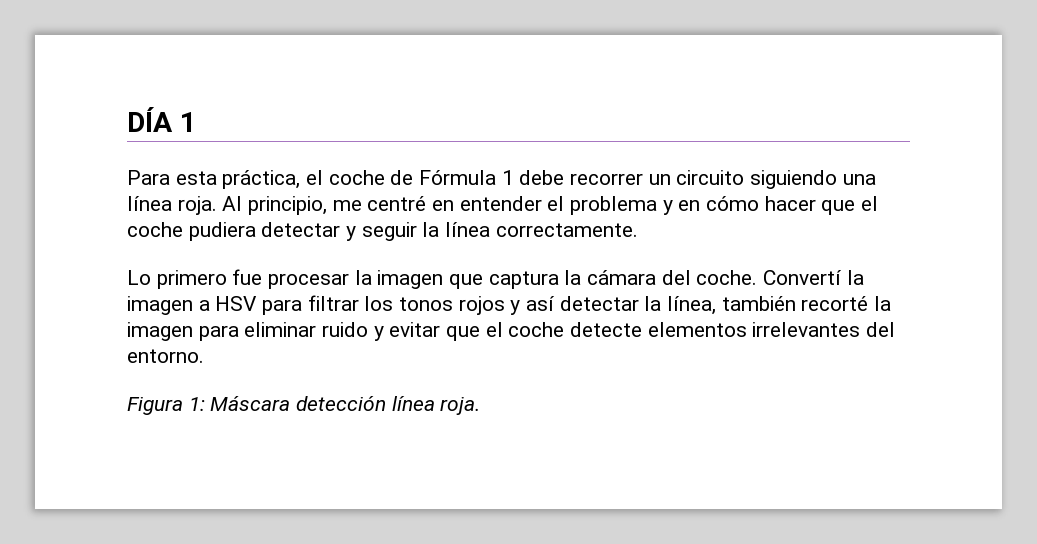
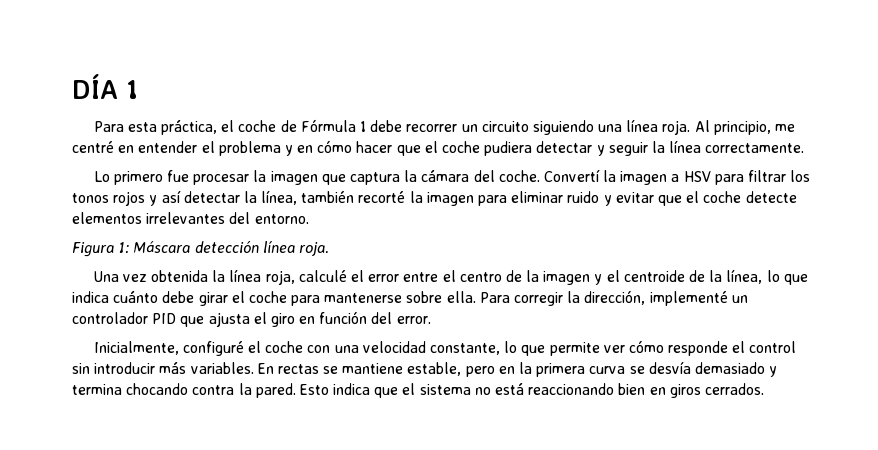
+ Una vez obtenida la línea roja, calculé el error entre el centro de la imagen y el centroide de la línea, lo que indica cuánto debe girar el coche para mantenerse sobre ella. Para corregir la dirección, implementé un controlador PID que ajusta el giro en función del error.
+ Inicialmente, configuré el coche con una velocidad constante, lo que permite ver cómo responde el control sin introducir más variables. En rectas se mantiene estable, pero en la primera curva se desvía demasiado y termina chocando contra la pared. Esto indica que el sistema no está reaccionando bien en giros cerrados.

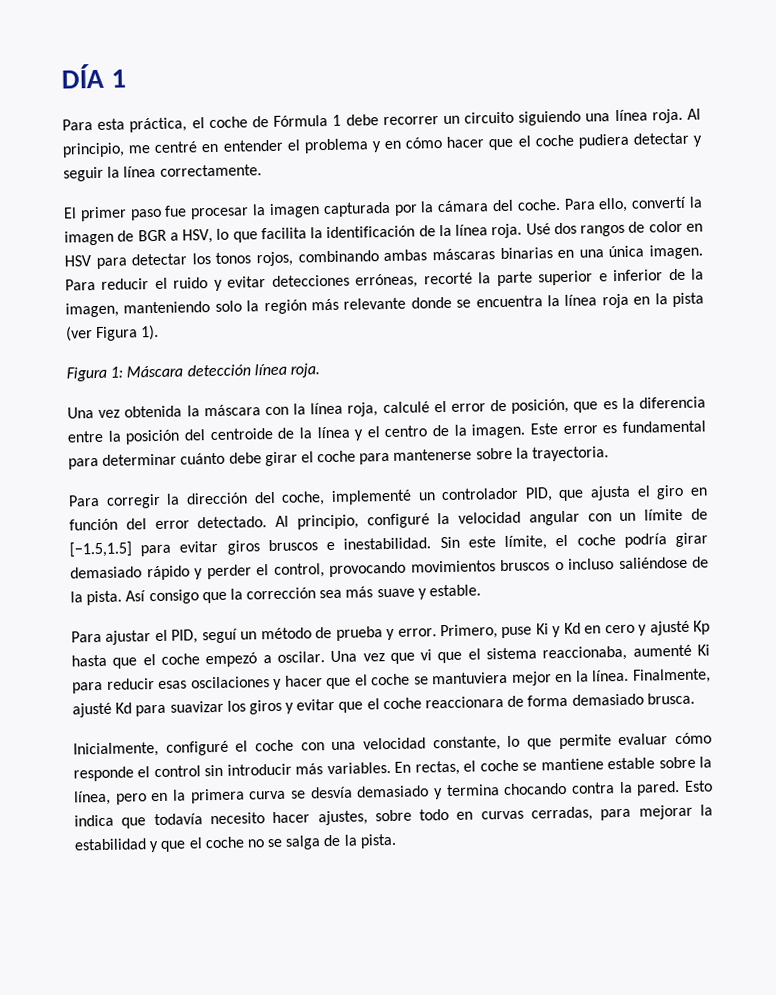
- Lo primero fue procesar la imagen que captura la cámara del coche.
+ El primer paso fue procesar la imagen capturada por la cámara del coche.
- Convertí la imagen a HSV para filtrar los tonos rojos y así detectar la línea, también recorté la imagen para eliminar ruido y evitar que el coche detecte elementos irrelevantes del entorno.
+ Para ello, convertí la imagen de BGR a HSV, lo que facilita la identificación de la línea roja. Usé dos rangos de color en HSV para detectar los tonos rojos, combinando ambas máscaras binarias en una única imagen. Para reducir el ruido y evitar detecciones erróneas, recorté la parte superior e inferior de la imagen, manteniendo solo la región más relevante donde se encuentra la línea roja en la pista (ver Figura 1).
- Una vez obtenida la línea roja, calculé el error entre el centro de la imagen y el centroide de la línea, lo que indica cuánto debe girar el coche para mantenerse sobre ella. Para corregir la dirección, implementé un controlador PID que ajusta el giro en función del error.
+ Una vez obtenida la máscara con la línea roja, calculé el error de posición, que es la diferencia entre la posición del centroide de la línea y el centro de la imagen. Este error es fundamental para determinar cuánto debe girar el coche para mantenerse sobre la trayectoria.
+ Para corregir la dirección del coche, implementé un controlador PID, que ajusta el giro en función del error detectado. Al principio, configuré la velocidad angular con un límite de [−1.5,1.5] para evitar giros bruscos e inestabilidad. Sin este límite, el coche podría girar demasiado rápido y perder el control, provocando movimientos bruscos o incluso saliéndose de la pista. Así consigo que la corrección sea más suave y estable.
+ Para ajustar el PID, seguí un método de prueba y error. Primero, puse Ki y Kd en cero y ajusté Kp hasta que el coche empezó a oscilar. Una vez que vi que el sistema reaccionaba, aumenté Ki para reducir esas oscilaciones y hacer que el coche se mantuviera mejor en la línea. Finalmente, ajusté Kd para suavizar los giros y evitar que el coche reaccionara de forma demasiado brusca.
- Inicialmente, configuré el coche con una velocidad constante, lo que permite ver cómo responde el control sin introducir más variables.
+ Inicialmente, configuré el coche con una velocidad constante, lo que permite evaluar cómo responde el control sin introducir más variables.
- En rectas se mantiene estable, pero en la primera curva se desvía demasiado y termina chocando contra la pared.
+ En rectas, el coche se mantiene estable sobre la línea, pero en la primera curva se desvía demasiado y termina chocando contra la pared.
- Esto indica que el sistema no está reaccionando bien en giros cerrados.
+ Esto indica que todavía necesito hacer ajustes, sobre todo en curvas cerradas, para mejorar la estabilidad y que el coche no se salga de la pista.

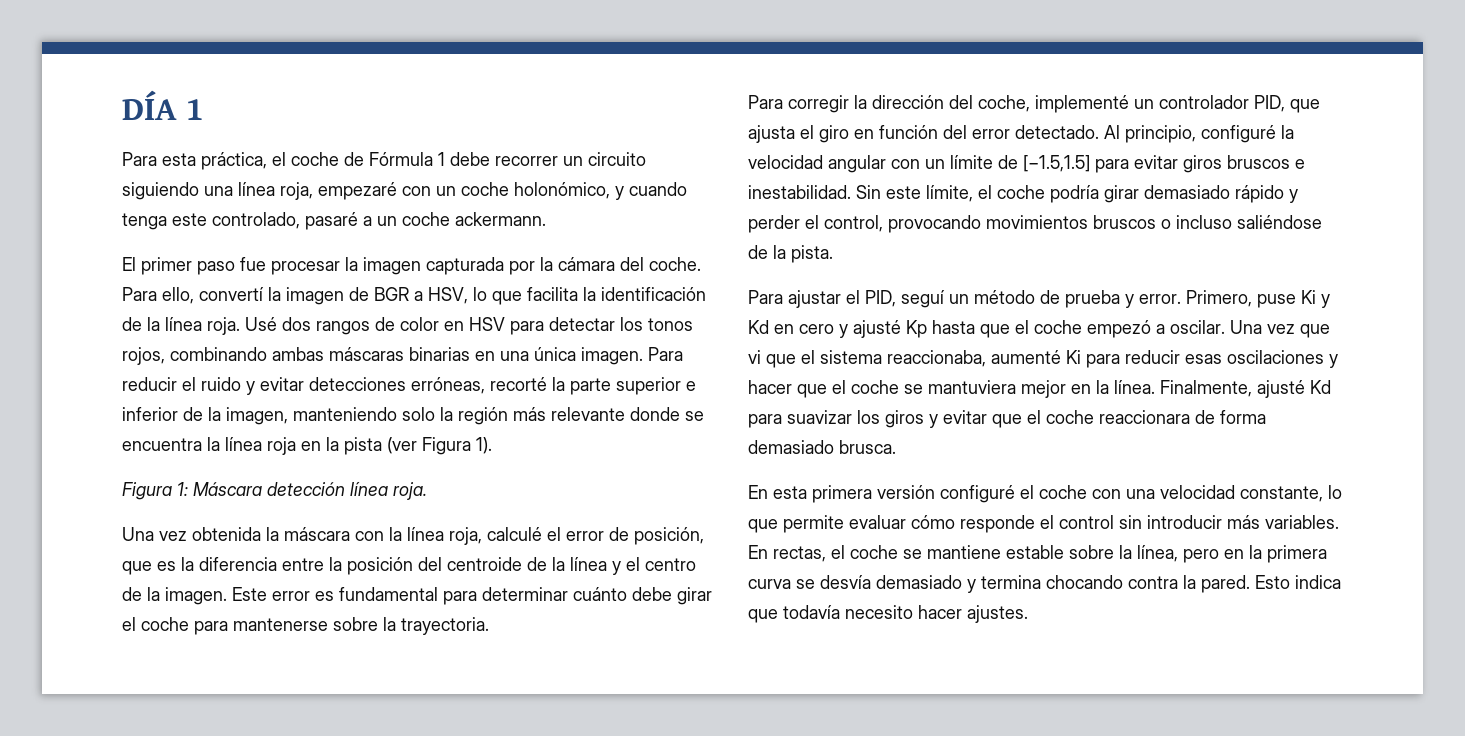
- Para esta práctica, el coche de Fórmula 1 debe recorrer un circuito siguiendo una línea roja. Al principio, me centré en entender el problema y en cómo hacer que el coche pudiera detectar y seguir la línea correctamente.
+ Para esta práctica, el coche de Fórmula 1 debe recorrer un circuito siguiendo una línea roja, empezaré con un coche holonómico, y cuando tenga este controlado, pasaré a un coche ackermann.
- Así consigo que la corrección sea más suave y estable.
- Inicialmente, configuré el coche con una velocidad constante, lo que permite evaluar cómo responde el control sin introducir más variables.
+ En esta primera versión configuré el coche con una velocidad constante, lo que permite evaluar cómo responde el control sin introducir más variables.
- Esto indica que todavía necesito hacer ajustes, sobre todo en curvas cerradas, para mejorar la estabilidad y que el coche no se salga de la pista.
+ Esto indica que todavía necesito hacer ajustes.

